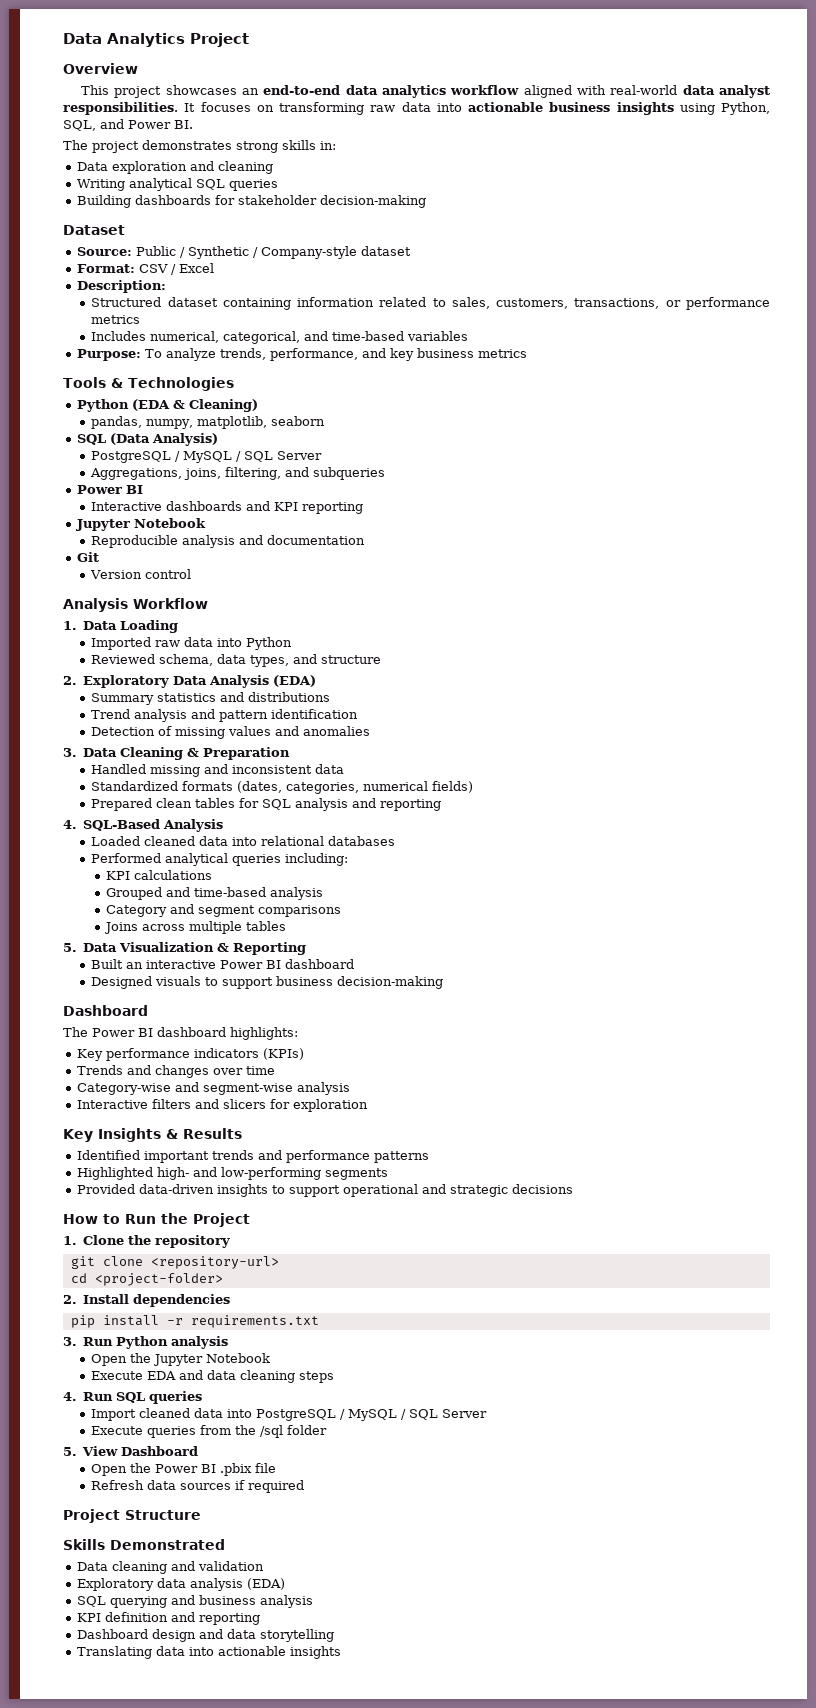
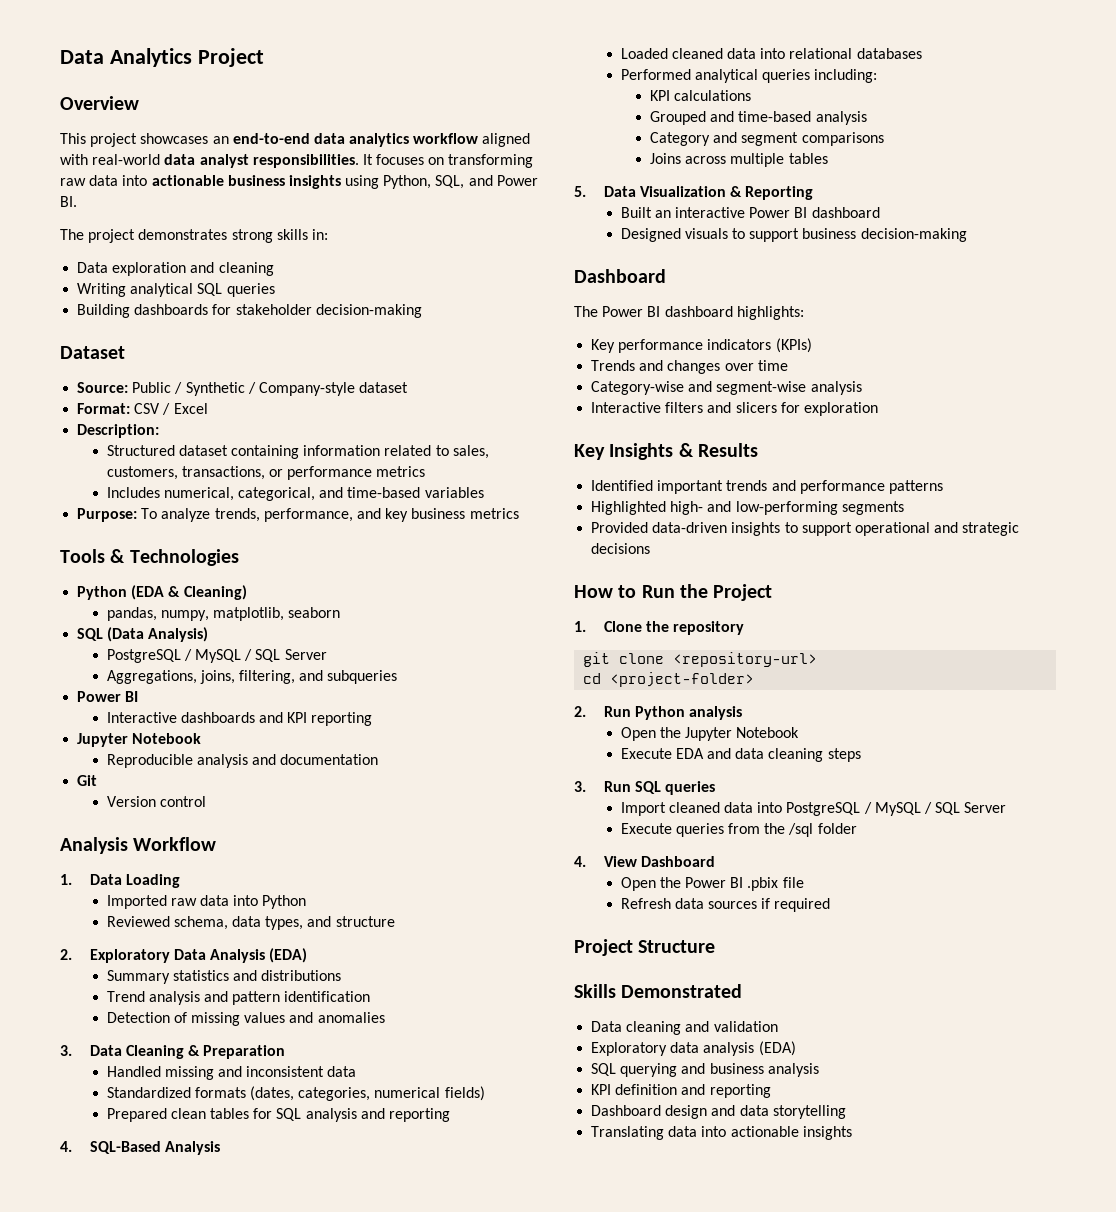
- 2. Install dependencies
- pip install -r requirements.txt
- 3. Run Python analysis
+ 2. Run Python analysis
- 4. Run SQL queries
+ 3. Run SQL queries
- 5. View Dashboard
+ 4. View Dashboard

